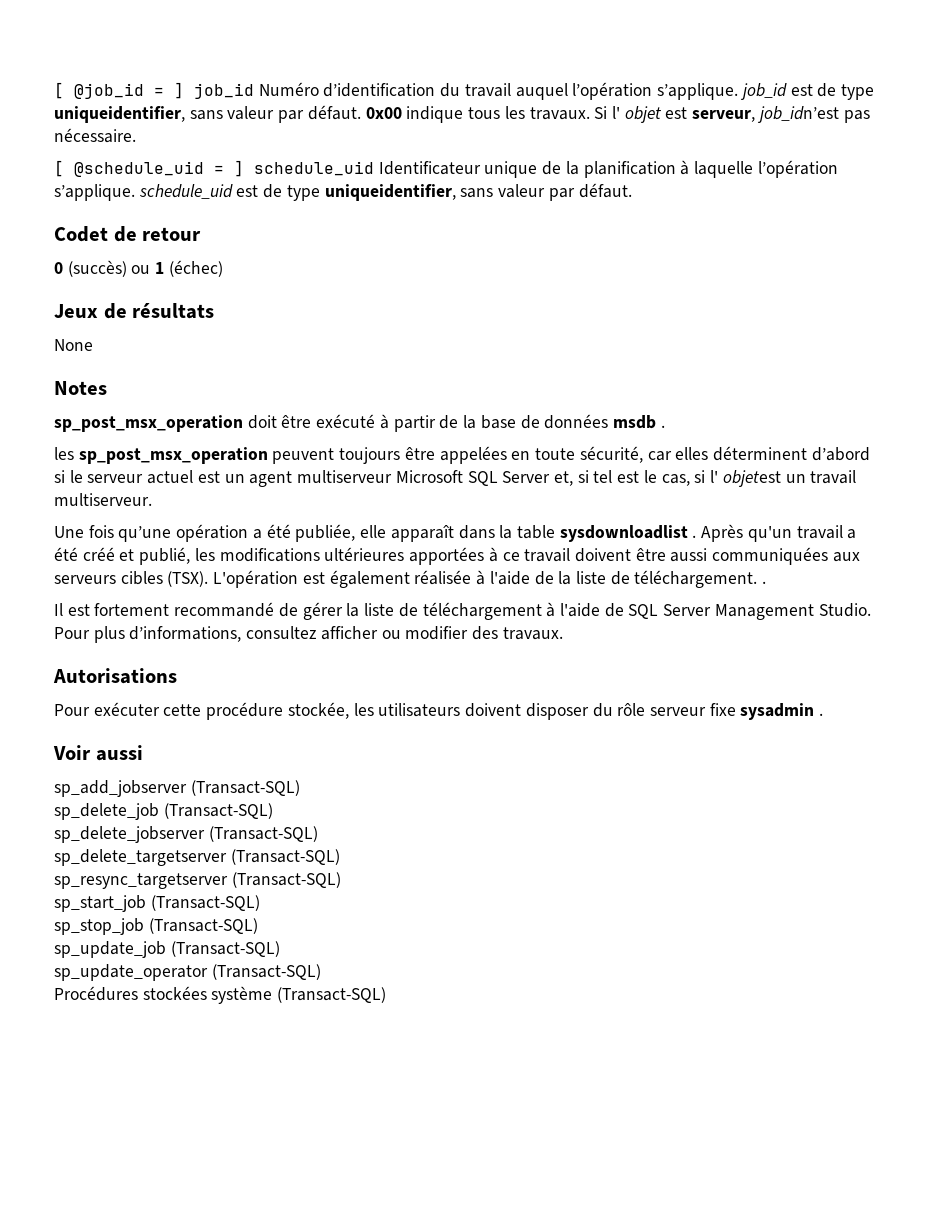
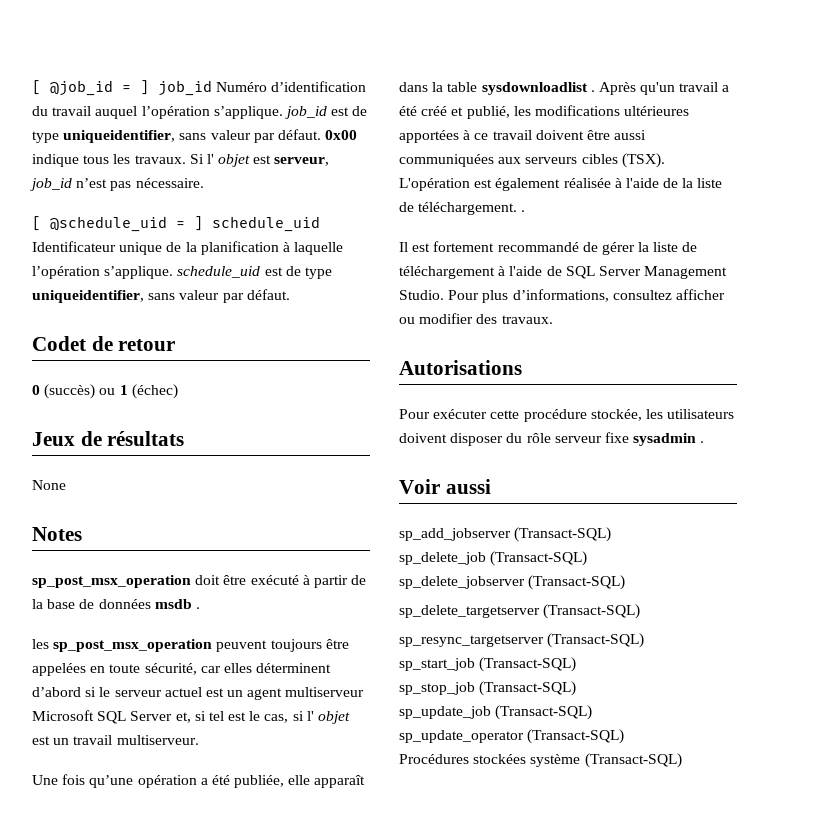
- Si l' objet est serveur, job_idn’est pas nécessaire.
+ Si l' objet est serveur, job_id n’est pas nécessaire.
- les sp_post_msx_operation peuvent toujours être appelées en toute sécurité, car elles déterminent d’abord si le serveur actuel est un agent multiserveur Microsoft SQL Server et, si tel est le cas, si l' objetest un travail multiserveur.
+ les sp_post_msx_operation peuvent toujours être appelées en toute sécurité, car elles déterminent d’abord si le serveur actuel est un agent multiserveur Microsoft SQL Server et, si tel est le cas, si l' objet est un travail multiserveur.

